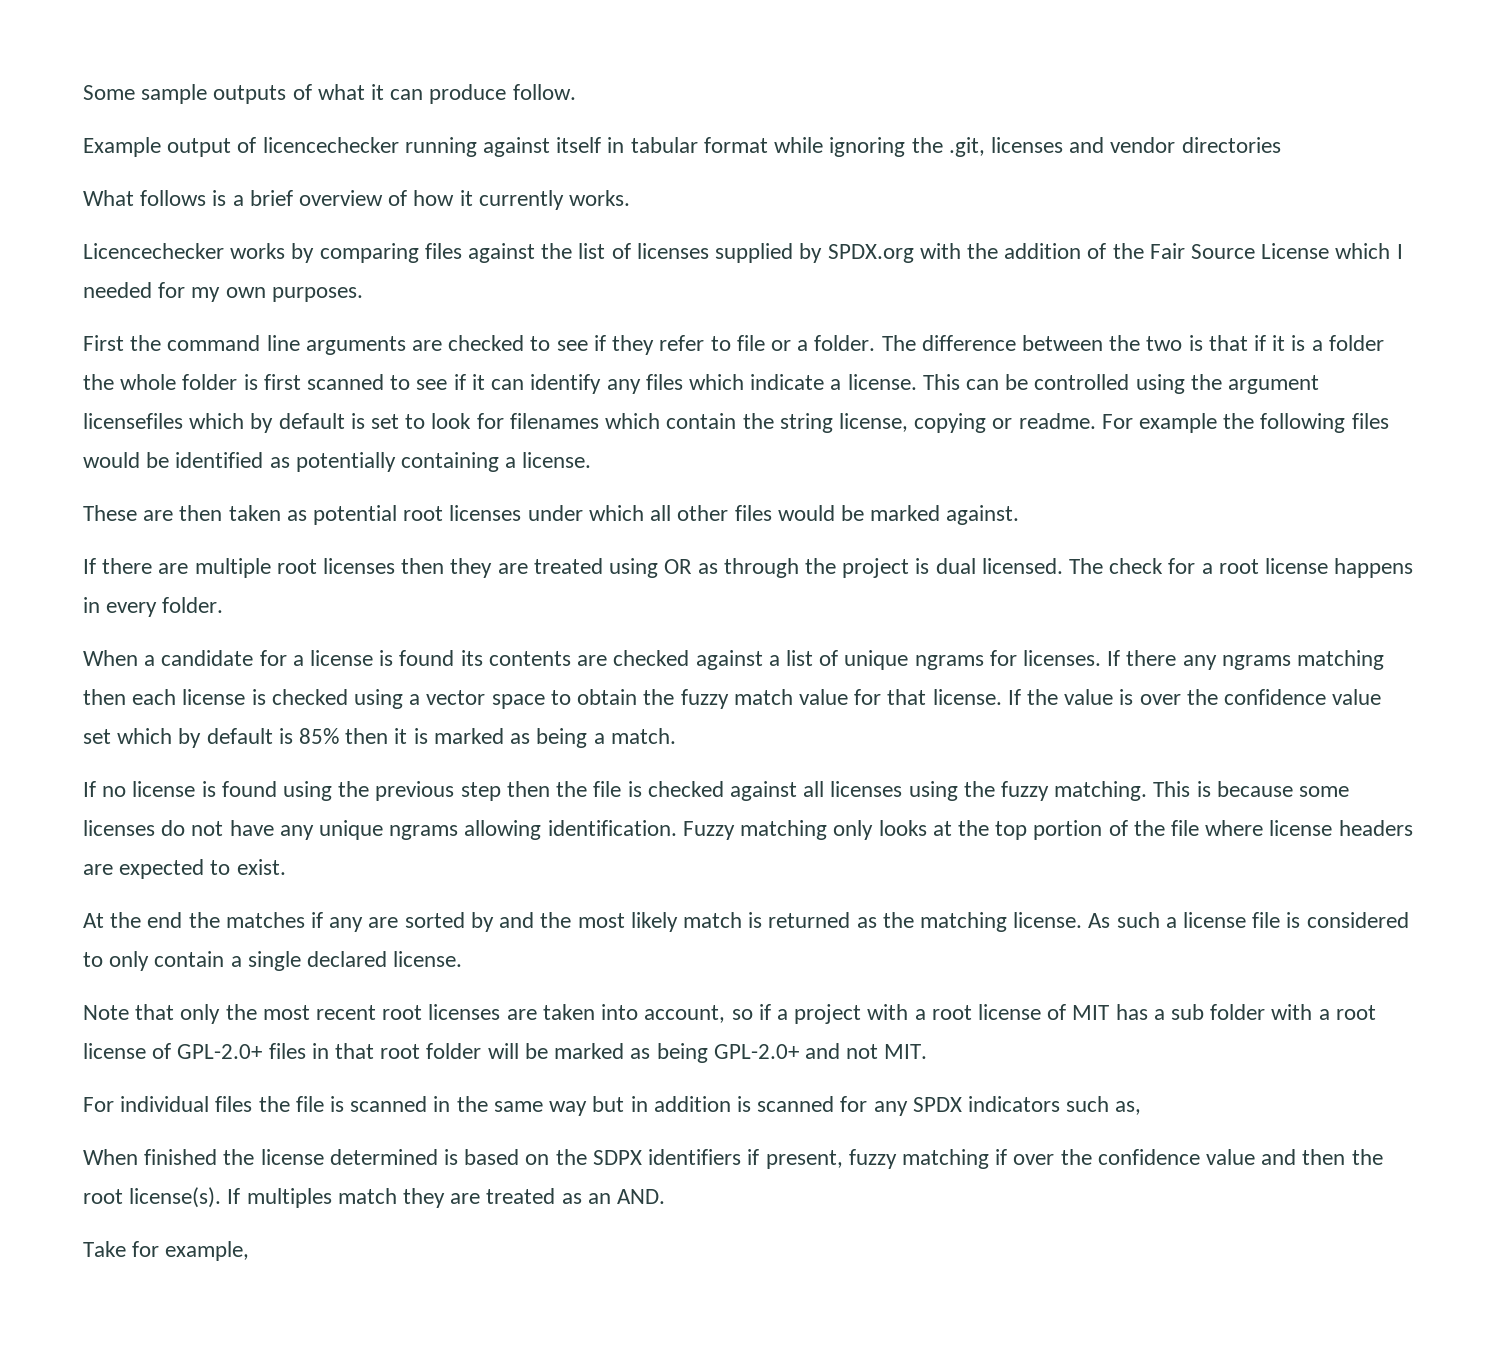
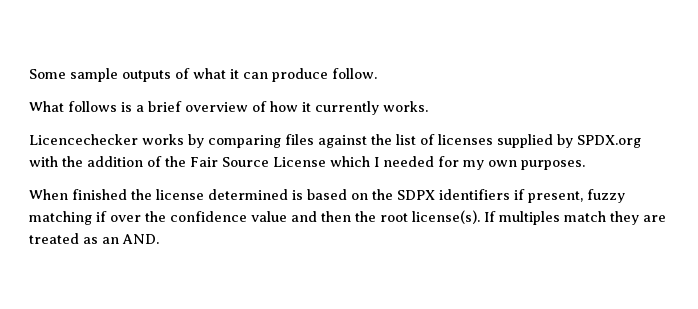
- Example output of licencechecker running against itself in tabular format while ignoring the .git, licenses and vendor directories
- First the command line arguments are checked to see if they refer to file or a folder. The difference between the two is that if it is a folder the whole folder is first scanned to see if it can identify any files which indicate a license. This can be controlled using the argument licensefiles which by default is set to look for filenames which contain the string license, copying or readme. For example the following files would be identified as potentially containing a license.
- These are then taken as potential root licenses under which all other files would be marked against.
- If there are multiple root licenses then they are treated using OR as through the project is dual licensed. The check for a root license happens in every folder.
- When a candidate for a license is found its contents are checked against a list of unique ngrams for licenses. If there any ngrams matching then each license is checked using a vector space to obtain the fuzzy match value for that license. If the value is over the confidence value set which by default is 85% then it is marked as being a match.
- If no license is found using the previous step then the file is checked against all licenses using the fuzzy matching. This is because some licenses do not have any unique ngrams allowing identification. Fuzzy matching only looks at the top portion of the file where license headers are expected to exist.
- At the end the matches if any are sorted by and the most likely match is returned as the matching license. As such a license file is considered to only contain a single declared license.
- Note that only the most recent root licenses are taken into account, so if a project with a root license of MIT has a sub folder with a root license of GPL-2.0+ files in that root folder will be marked as being GPL-2.0+ and not MIT.
- For individual files the file is scanned in the same way but in addition is scanned for any SPDX indicators such as,
- Take for example,

